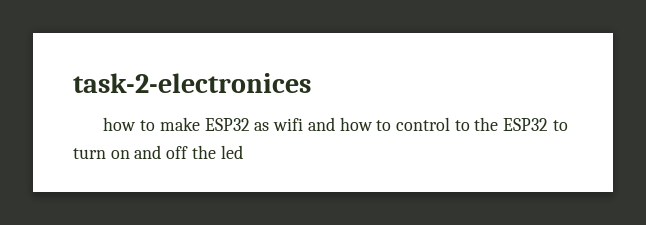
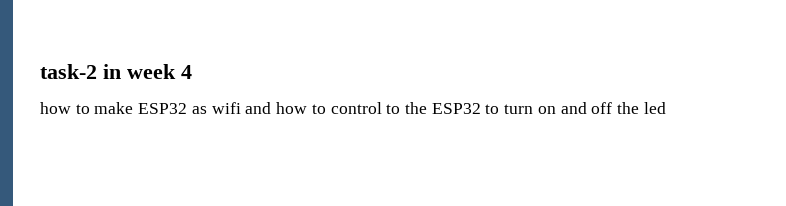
- task-2-electronices
+ task-2 in week 4

